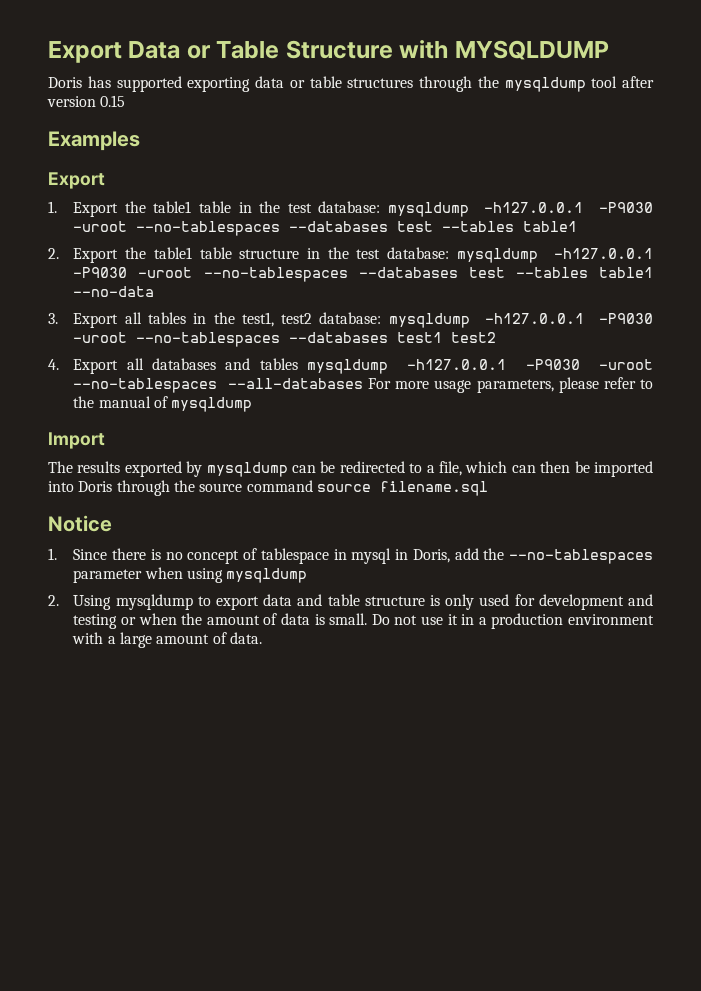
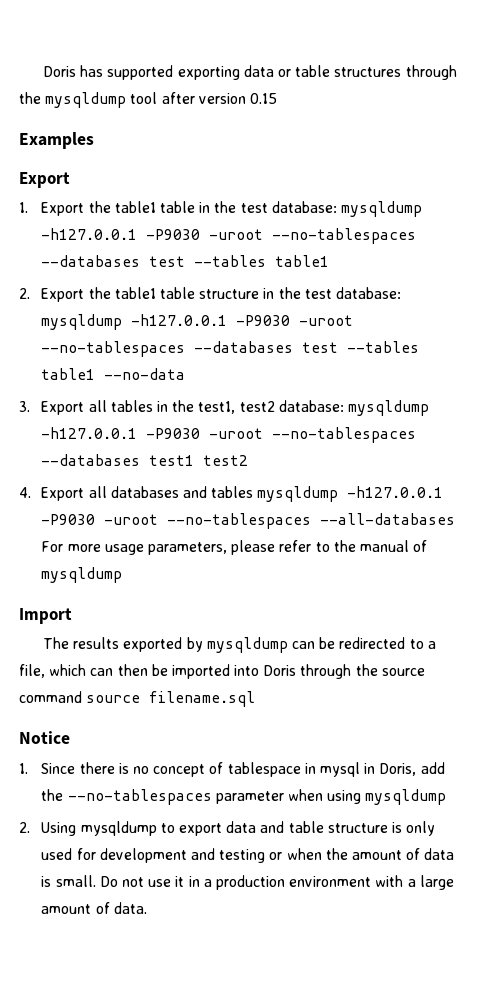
- Export Data or Table Structure with MYSQLDUMP

